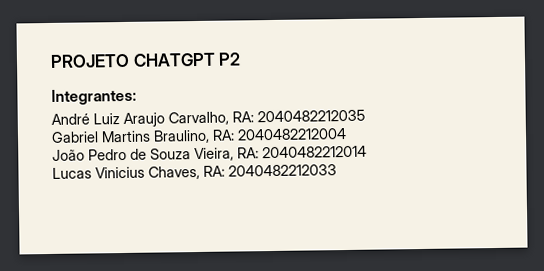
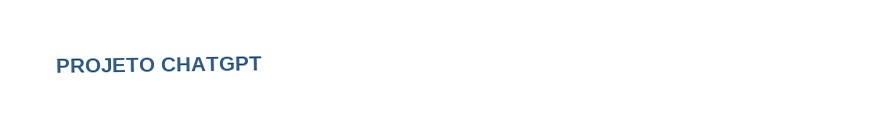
- PROJETO CHATGPT P2
- Integrantes:
- André Luiz Araujo Carvalho, RA: 2040482212035
- Gabriel Martins Braulino, RA: 2040482212004
- João Pedro de Souza Vieira, RA: 2040482212014
- Lucas Vinicius Chaves, RA: 2040482212033
+ PROJETO CHATGPT

